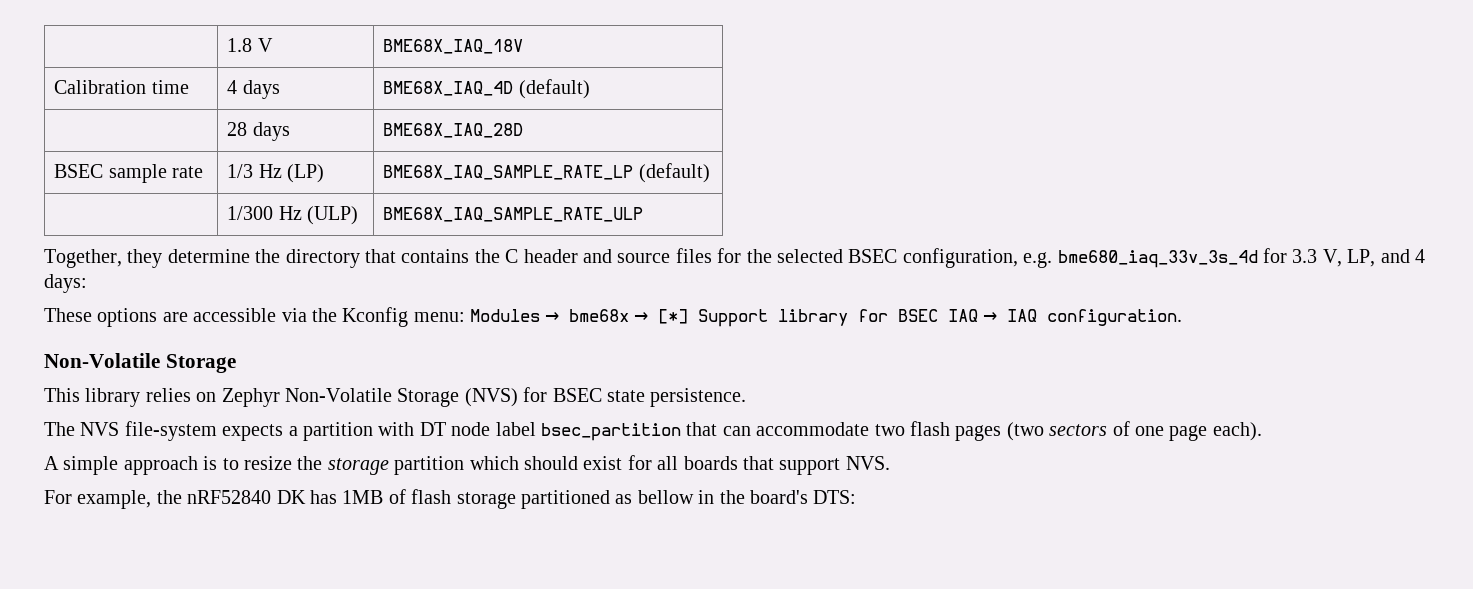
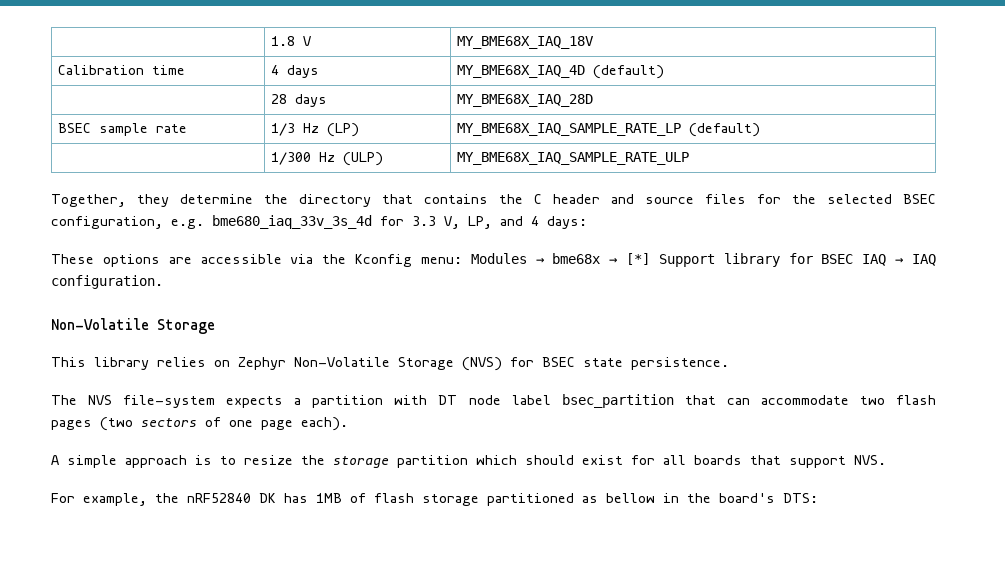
- | 1.8 V | BME68X_IAQ_18V
+ | 1.8 V | MY_BME68X_IAQ_18V
- Calibration time | 4 days | BME68X_IAQ_4D (default)
+ Calibration time | 4 days | MY_BME68X_IAQ_4D (default)
- | 28 days | BME68X_IAQ_28D
+ | 28 days | MY_BME68X_IAQ_28D
- BSEC sample rate | 1/3 Hz (LP) | BME68X_IAQ_SAMPLE_RATE_LP (default)
+ BSEC sample rate | 1/3 Hz (LP) | MY_BME68X_IAQ_SAMPLE_RATE_LP (default)
- | 1/300 Hz (ULP) | BME68X_IAQ_SAMPLE_RATE_ULP
+ | 1/300 Hz (ULP) | MY_BME68X_IAQ_SAMPLE_RATE_ULP

